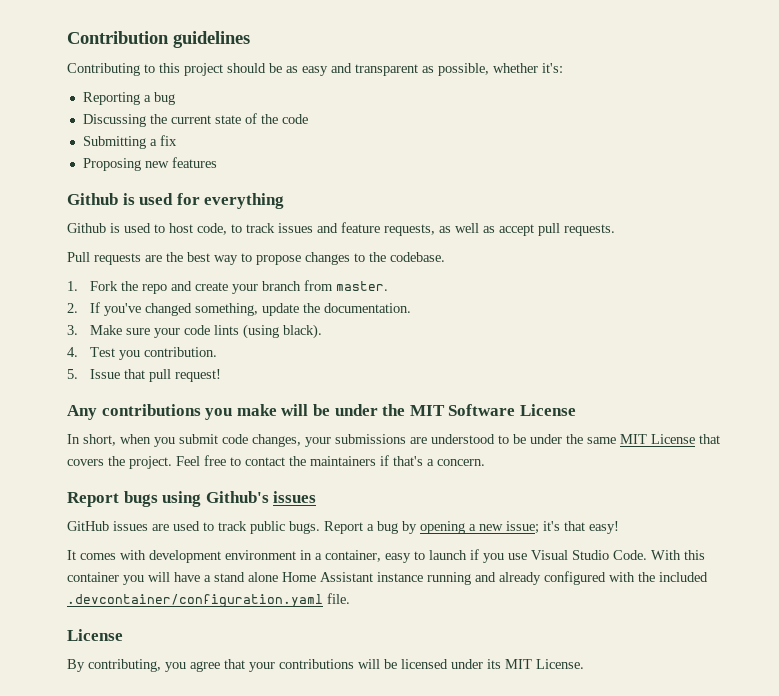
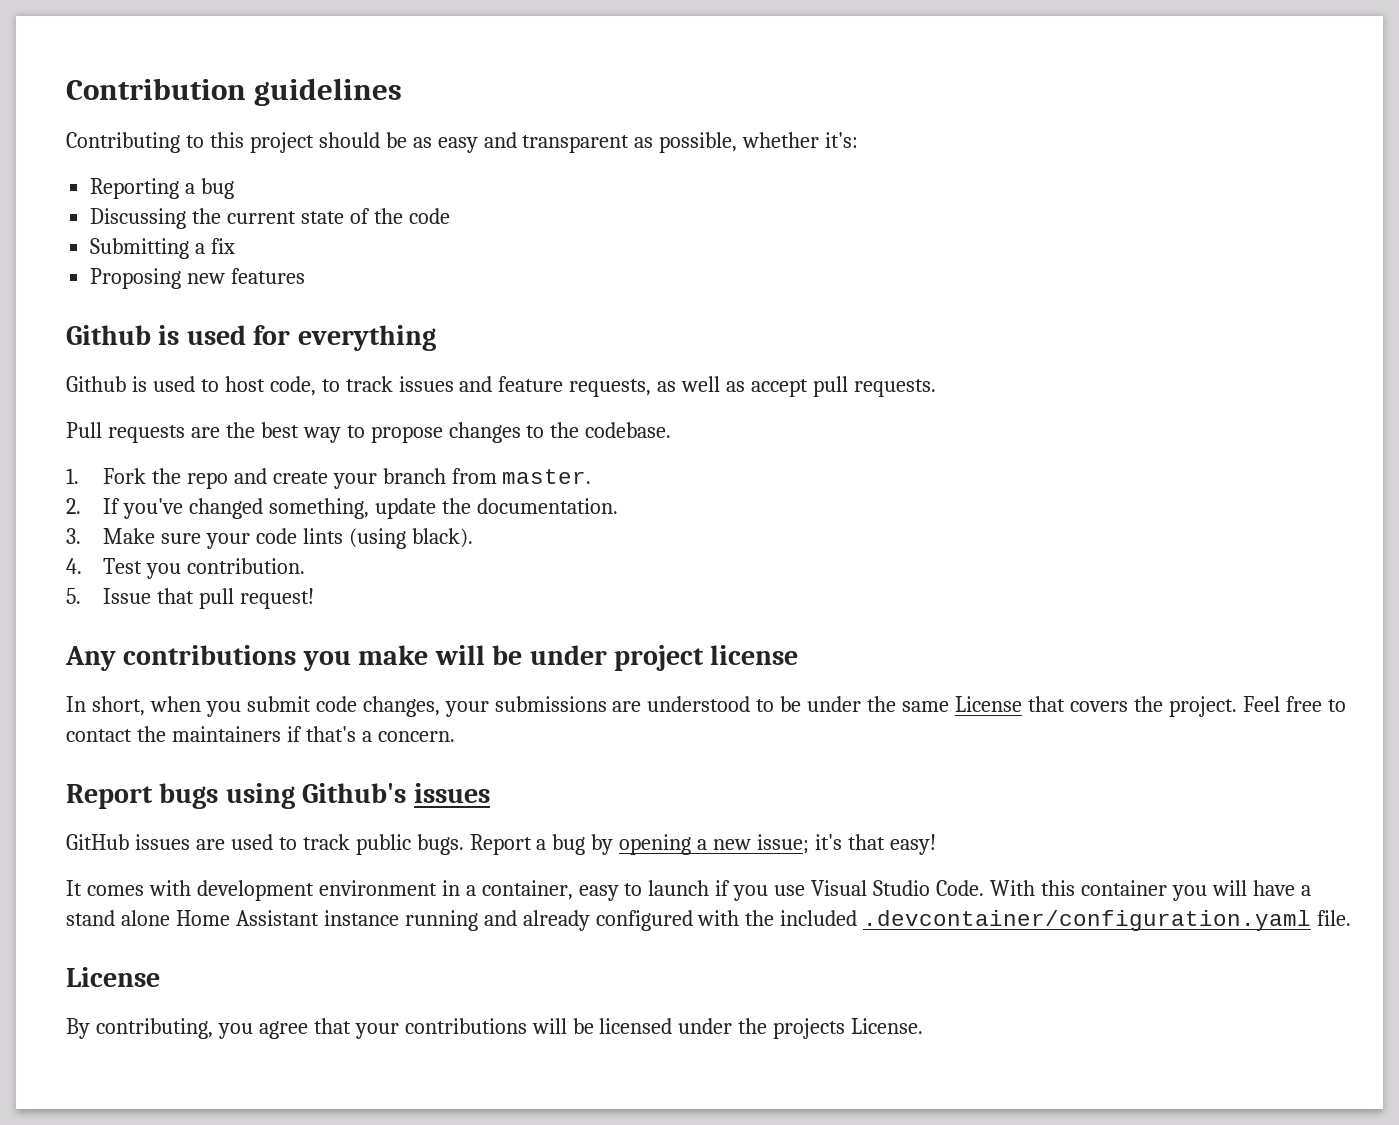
- Any contributions you make will be under the MIT Software License
+ Any contributions you make will be under project license
- In short, when you submit code changes, your submissions are understood to be under the same MIT License that covers the project.
+ In short, when you submit code changes, your submissions are understood to be under the same License that covers the project.
- By contributing, you agree that your contributions will be licensed under its MIT License.
+ By contributing, you agree that your contributions will be licensed under the projects License.

